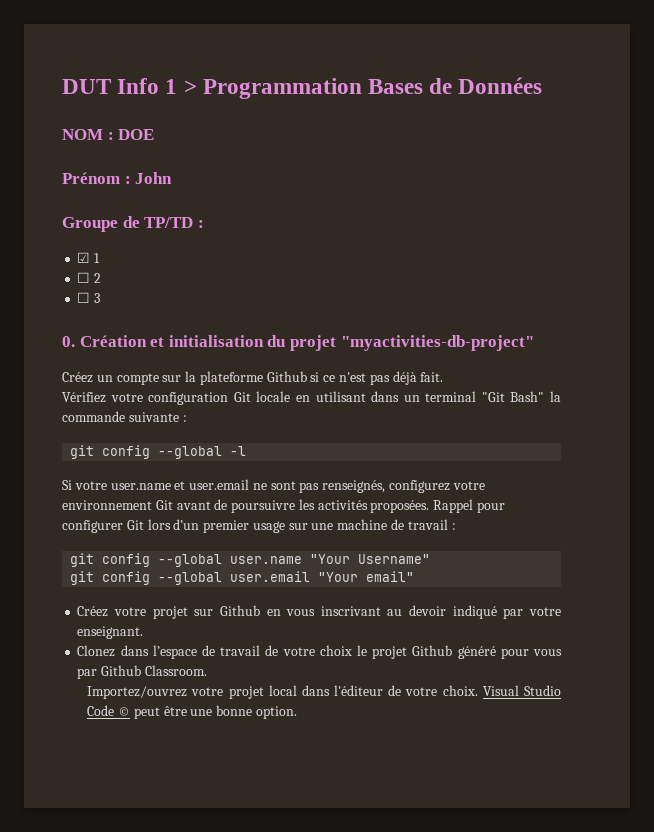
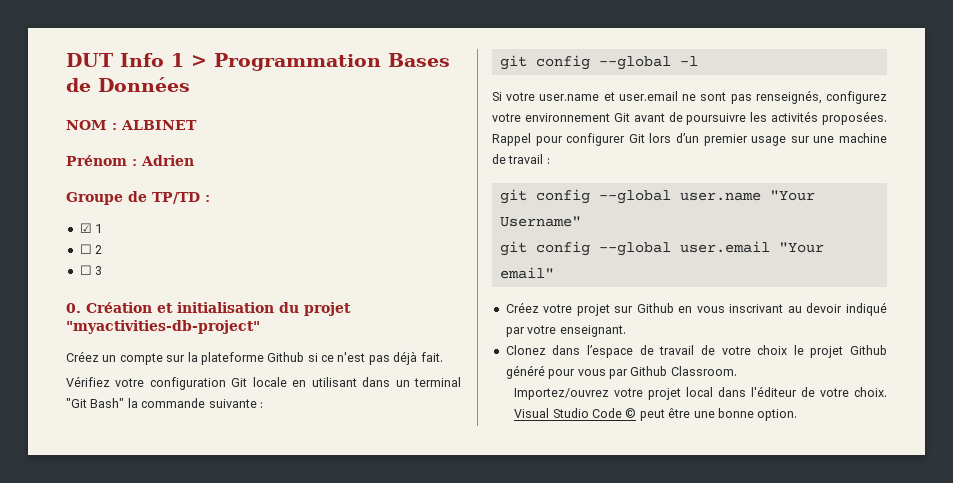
- NOM : DOE
+ NOM : ALBINET
- Prénom : John
+ Prénom : Adrien

